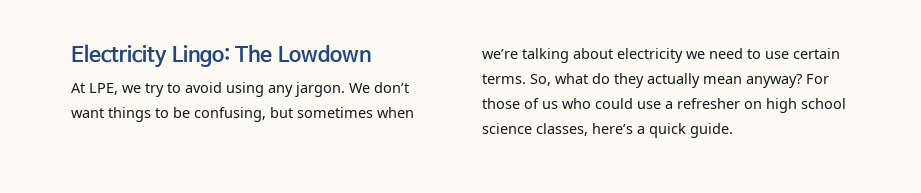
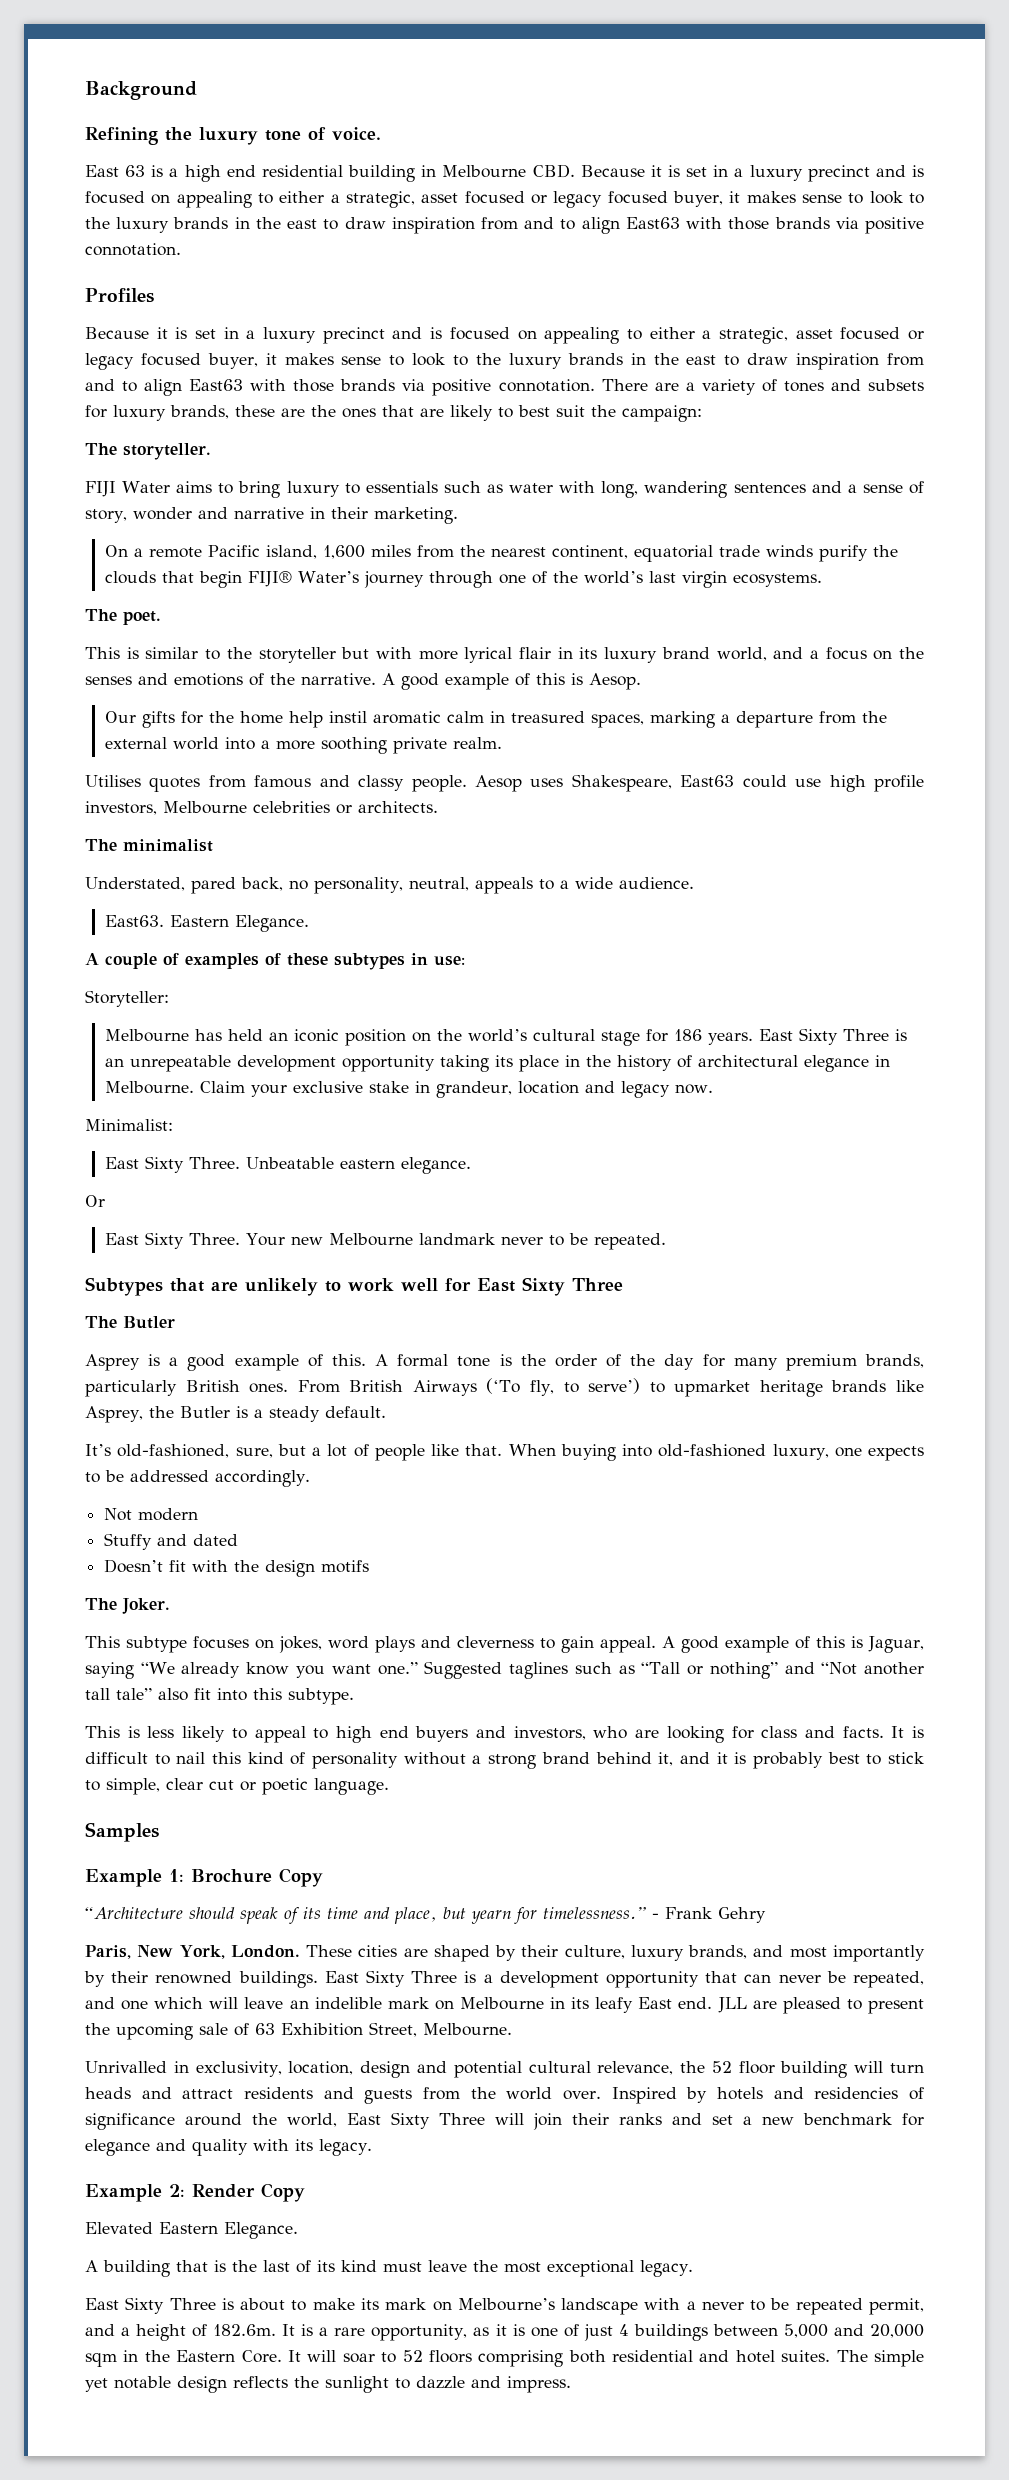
- Electricity Lingo: The Lowdown
- At LPE, we try to avoid using any jargon. We don’t want things to be confusing, but sometimes when we’re talking about electricity we need to use certain terms. So, what do they actually mean anyway? For those of us who could use a refresher on high school science classes, here’s a quick guide.
+ Background
+ Refining the luxury tone of voice.
+ East 63 is a high end residential building in Melbourne CBD. Because it is set in a luxury precinct and is focused on appealing to either a strategic, asset focused or legacy focused buyer, it makes sense to look to the luxury brands in the east to draw inspiration from and to align East63 with those brands via positive connotation.
+ Profiles
+ Because it is set in a luxury precinct and is focused on appealing to either a strategic, asset focused or legacy focused buyer, it makes sense to look to the luxury brands in the east to draw inspiration from and to align East63 with those brands via positive connotation. There are a variety of tones and subsets for luxury brands, these are the ones that are likely to best suit the campaign:
+ The storyteller.
+ FIJI Water aims to bring luxury to essentials such as water with long, wandering sentences and a sense of story, wonder and narrative in their marketing.
+ On a remote Pacific island, 1,600 miles from the nearest continent, equatorial trade winds purify the clouds that begin FIJI® Water’s journey through one of the world’s last virgin ecosystems.
+ The poet.
+ This is similar to the storyteller but with more lyrical flair in its luxury brand world, and a focus on the senses and emotions of the narrative. A good example of this is Aesop.
+ Our gifts for the home help instil aromatic calm in treasured spaces, marking a departure from the external world into a more soothing private realm.
+ Utilises quotes from famous and classy people. Aesop uses Shakespeare, East63 could use high profile investors, Melbourne celebrities or architects.
+ The minimalist
+ Understated, pared back, no personality, neutral, appeals to a wide audience.
+ East63. Eastern Elegance.
+ A couple of examples of these subtypes in use:
+ Storyteller:
+ Melbourne has held an iconic position on the world’s cultural stage for 186 years. East Sixty Three is an unrepeatable development opportunity taking its place in the history of architectural elegance in Melbourne. Claim your exclusive stake in grandeur, location and legacy now.
+ Minimalist:
+ East Sixty Three. Unbeatable eastern elegance.
+ Or
+ East Sixty Three. Your new Melbourne landmark never to be repeated.
+ Subtypes that are unlikely to work well for East Sixty Three
+ The Butler
+ Asprey is a good example of this. A formal tone is the order of the day for many premium brands, particularly British ones. From British Airways (‘To fly, to serve’) to upmarket heritage brands like Asprey, the Butler is a steady default.
+ It’s old-fashioned, sure, but a lot of people like that. When buying into old-fashioned luxury, one expects to be addressed accordingly.
+ Not modern
+ Stuffy and dated
+ Doesn’t fit with the design motifs
+ The Joker.
+ This subtype focuses on jokes, word plays and cleverness to gain appeal. A good example of this is Jaguar, saying “We already know you want one.” Suggested taglines such as “Tall or nothing” and “Not another tall tale” also fit into this subtype.
+ This is less likely to appeal to high end buyers and investors, who are looking for class and facts. It is difficult to nail this kind of personality without a strong brand behind it, and it is probably best to stick to simple, clear cut or poetic language.
+ Samples
+ Example 1: Brochure Copy
+ “Architecture should speak of its time and place, but yearn for timelessness.” - Frank Gehry
+ Paris, New York, London. These cities are shaped by their culture, luxury brands, and most importantly by their renowned buildings. East Sixty Three is a development opportunity that can never be repeated, and one which will leave an indelible mark on Melbourne in its leafy East end. JLL are pleased to present the upcoming sale of 63 Exhibition Street, Melbourne.
+ Unrivalled in exclusivity, location, design and potential cultural relevance, the 52 floor building will turn heads and attract residents and guests from the world over. Inspired by hotels and residencies of significance around the world, East Sixty Three will join their ranks and set a new benchmark for elegance and quality with its legacy.
+ Example 2: Render Copy
+ Elevated Eastern Elegance.
+ A building that is the last of its kind must leave the most exceptional legacy.
+ East Sixty Three is about to make its mark on Melbourne’s landscape with a never to be repeated permit, and a height of 182.6m. It is a rare opportunity, as it is one of just 4 buildings between 5,000 and 20,000 sqm in the Eastern Core. It will soar to 52 floors comprising both residential and hotel suites. The simple yet notable design reflects the sunlight to dazzle and impress.

